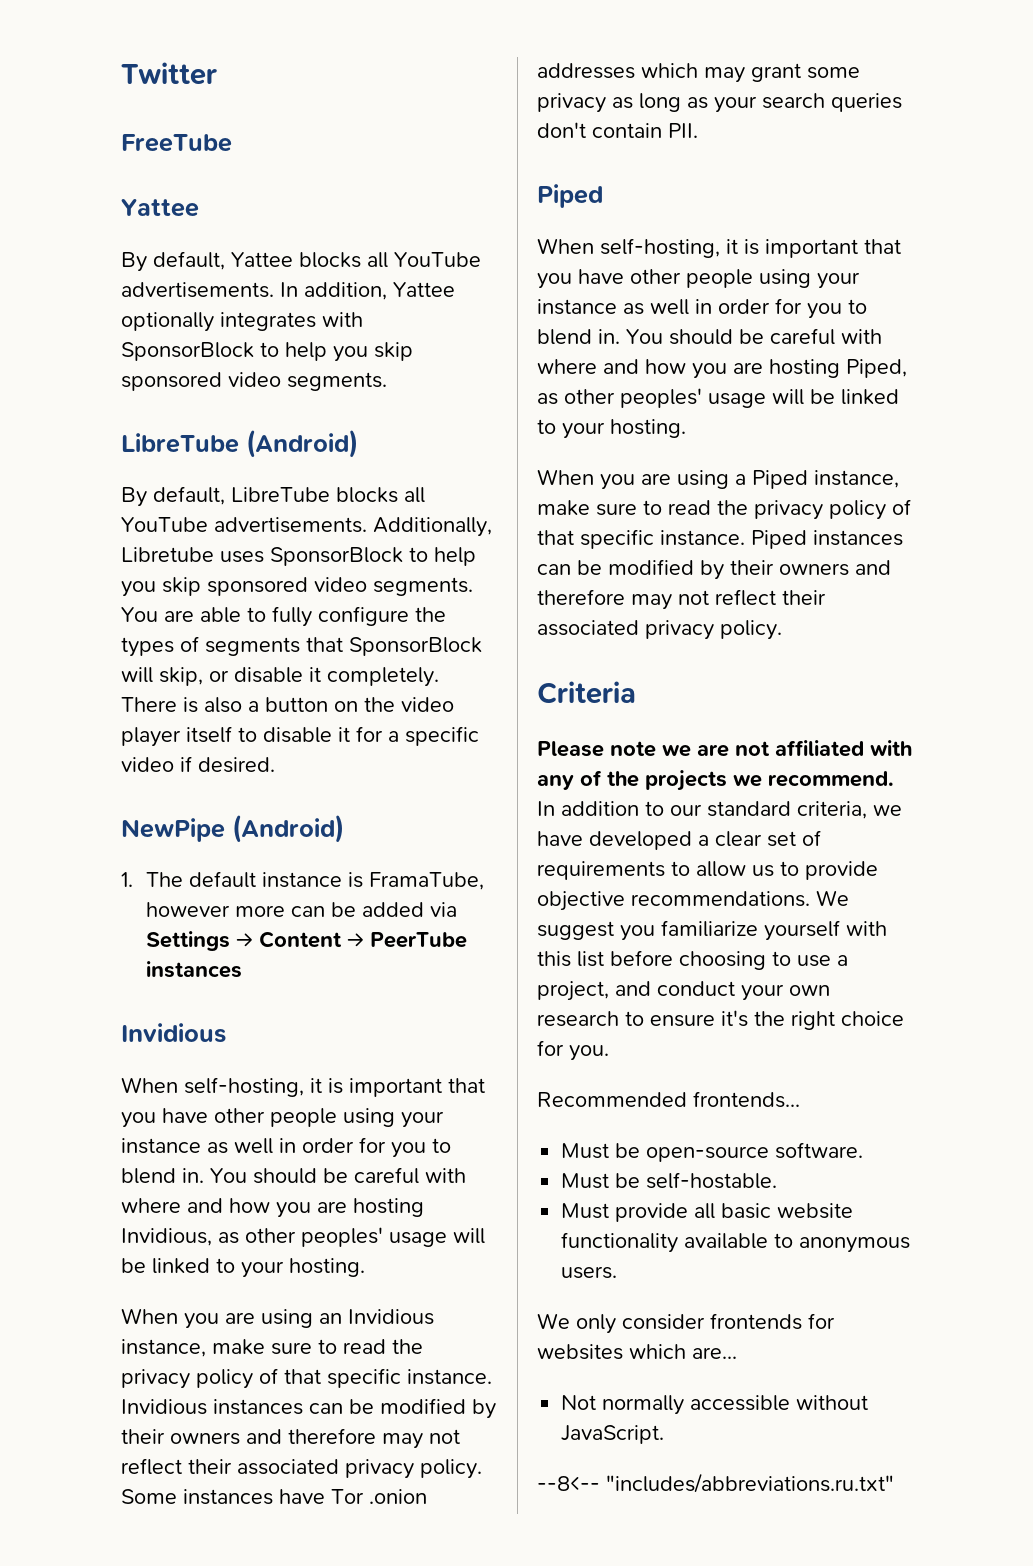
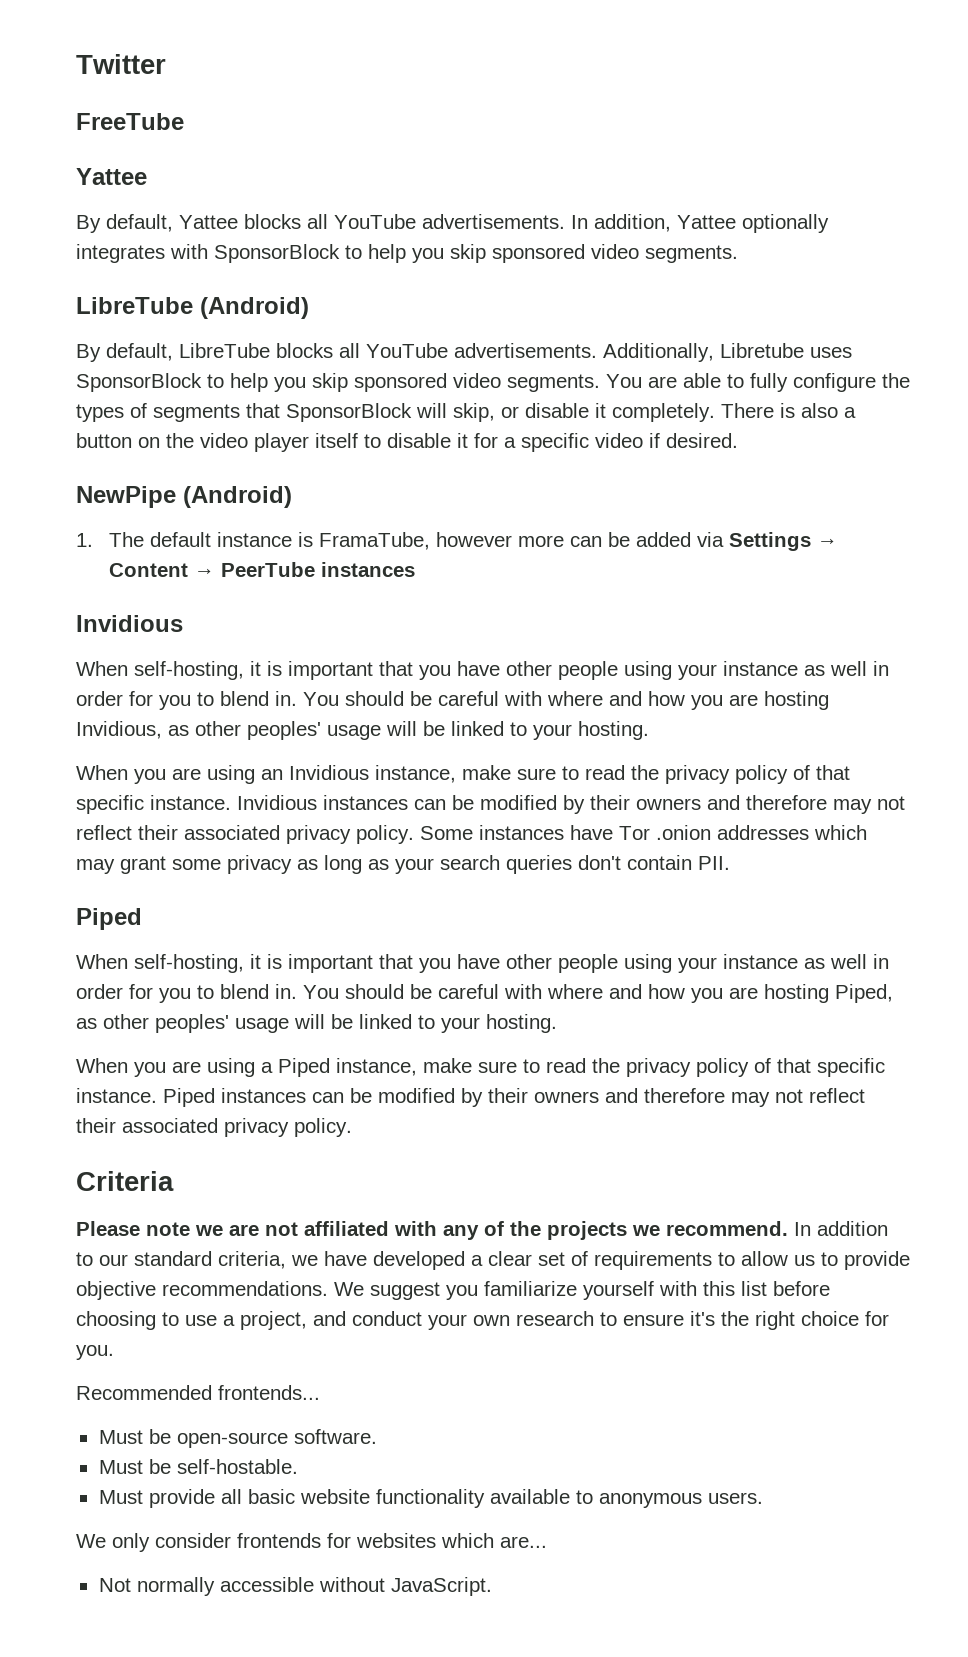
- --8<-- "includes/abbreviations.ru.txt"

